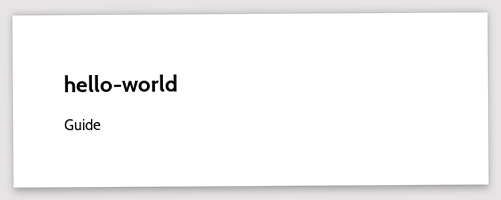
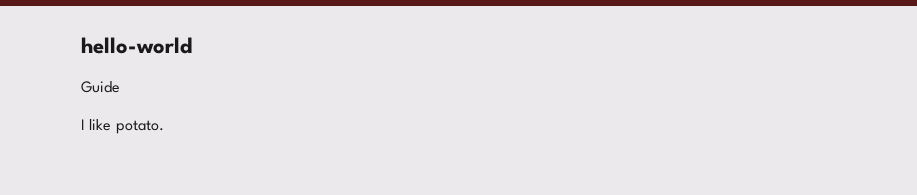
+ I like potato.

